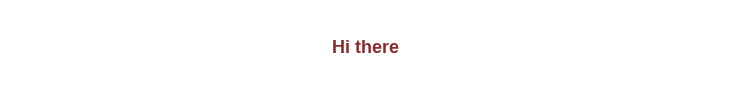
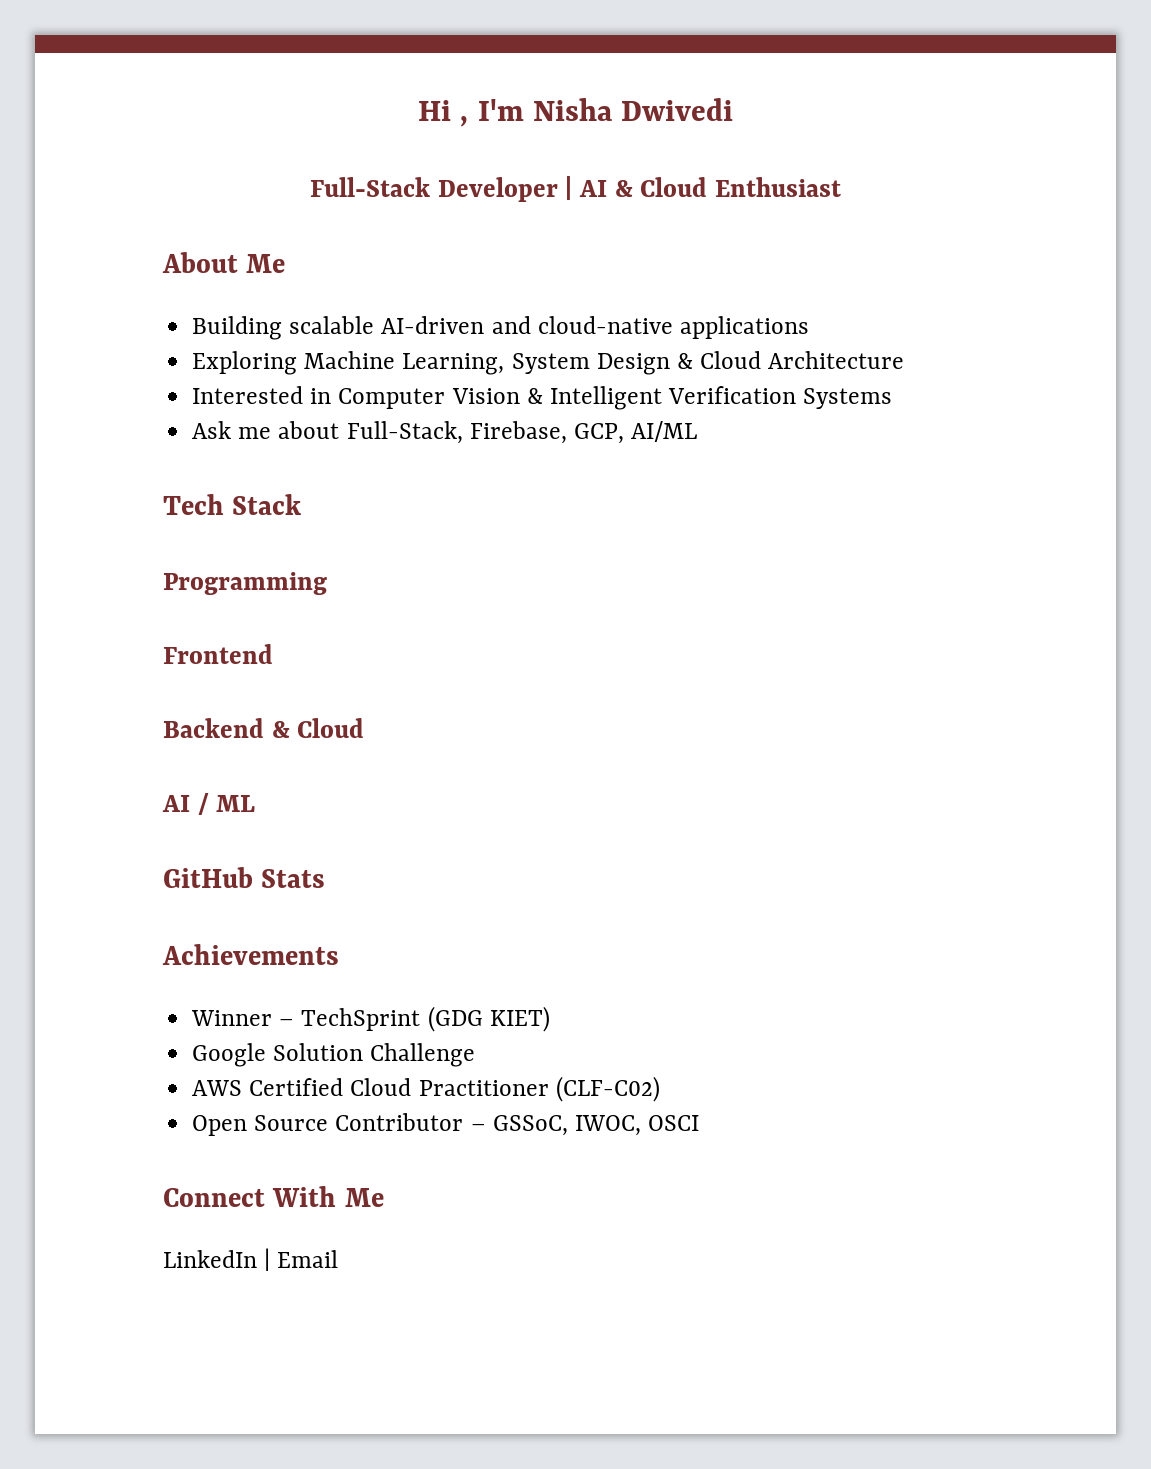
- Hi there
+ Hi , I'm Nisha Dwivedi
+ Full-Stack Developer | AI & Cloud Enthusiast
+ About Me
+ Building scalable AI-driven and cloud-native applications
+ Exploring Machine Learning, System Design & Cloud Architecture
+ Interested in Computer Vision & Intelligent Verification Systems
+ Ask me about Full-Stack, Firebase, GCP, AI/ML
+ Tech Stack
+ Programming
+ Frontend
+ Backend & Cloud
+ AI / ML
+ GitHub Stats
+ Achievements
+ Winner – TechSprint (GDG KIET)
+ Google Solution Challenge
+ AWS Certified Cloud Practitioner (CLF-C02)
+ Open Source Contributor – GSSoC, IWOC, OSCI
+ Connect With Me
+ LinkedIn | Email

